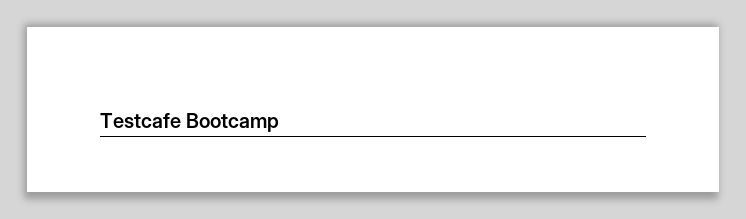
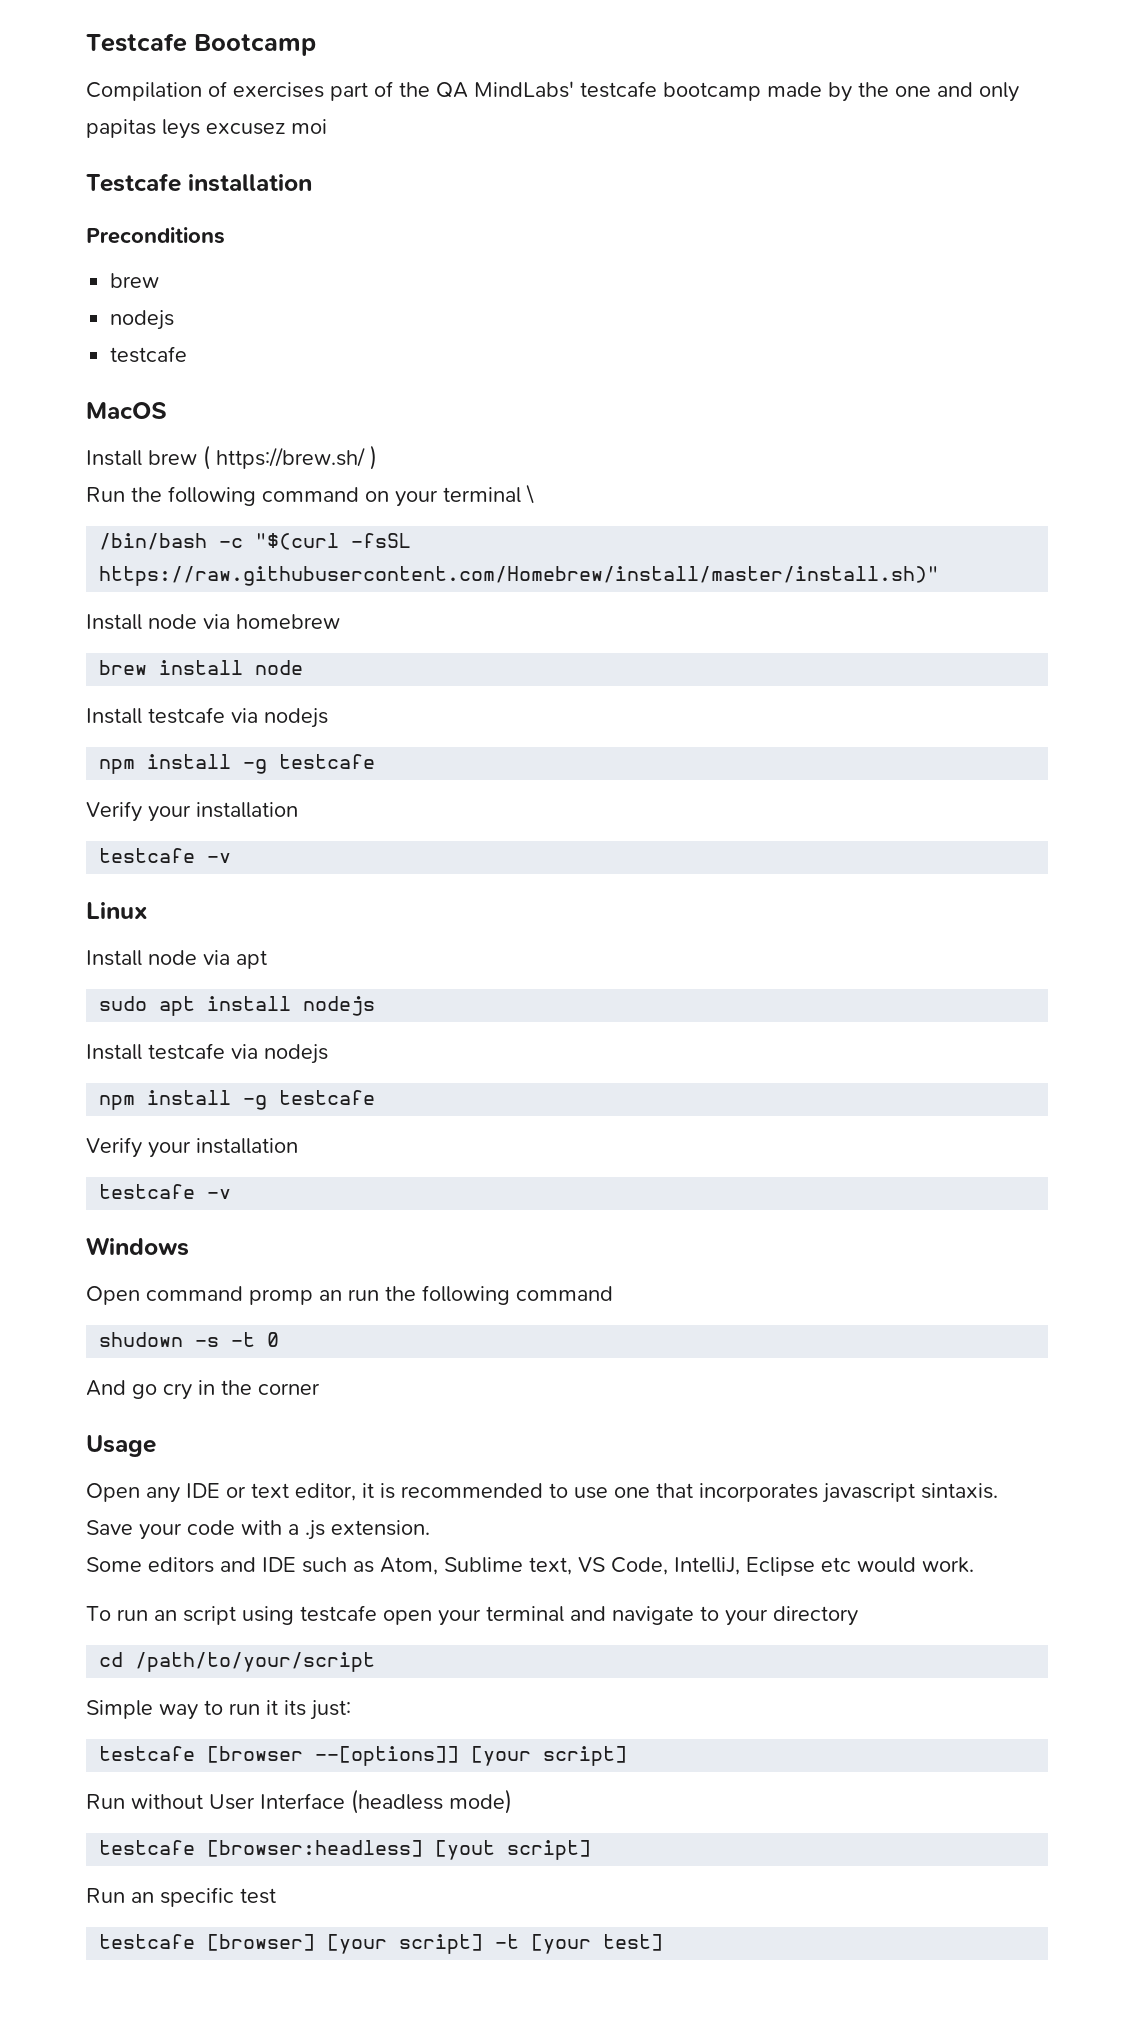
+ Compilation of exercises part of the QA MindLabs' testcafe bootcamp made by the one and only papitas leys excusez moi
+ Testcafe installation
+ Preconditions
+ brew
+ nodejs
+ testcafe
+ MacOS
+ Install brew ( https://brew.sh/ )
+ Run the following command on your terminal \
+ /bin/bash -c "$(curl -fsSL https://raw.githubusercontent.com/Homebrew/install/master/install.sh)"
+ Install node via homebrew
+ brew install node
+ Install testcafe via nodejs
+ npm install -g testcafe
+ Verify your installation
+ testcafe -v
+ Linux
+ Install node via apt
+ sudo apt install nodejs
+ Install testcafe via nodejs
+ npm install -g testcafe
+ Verify your installation
+ testcafe -v
+ Windows
+ Open command promp an run the following command
+ shudown -s -t 0
+ And go cry in the corner
+ Usage
+ Open any IDE or text editor, it is recommended to use one that incorporates javascript sintaxis. Save your code with a .js extension.
+ Some editors and IDE such as Atom, Sublime text, VS Code, IntelliJ, Eclipse etc would work.
+ To run an script using testcafe open your terminal and navigate to your directory
+ cd /path/to/your/script
+ Simple way to run it its just:
+ testcafe [browser --[options]] [your script]
+ Run without User Interface (headless mode)
+ testcafe [browser:headless] [yout script]
+ Run an specific test
+ testcafe [browser] [your script] -t [your test]

